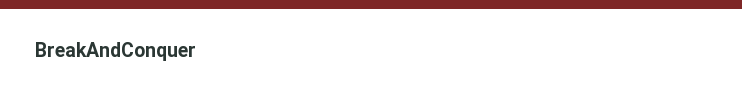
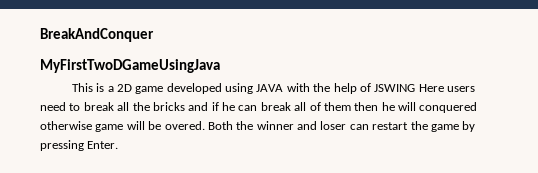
+ MyFirstTwoDGameUsingJava
+ This is a 2D game developed using JAVA with the help of JSWING Here users need to break all the bricks and if he can break all of them then he will conquered otherwise game will be overed. Both the winner and loser can restart the game by pressing Enter.

